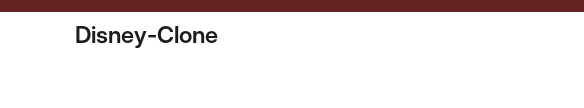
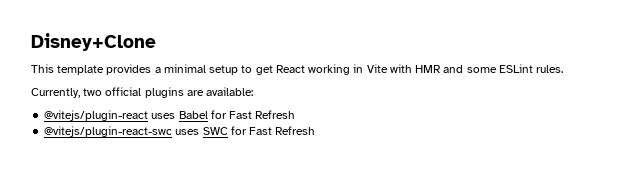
- Disney-Clone
+ Disney+Clone
+ This template provides a minimal setup to get React working in Vite with HMR and some ESLint rules.
+ Currently, two official plugins are available:
+ @vitejs/plugin-react uses Babel for Fast Refresh
+ @vitejs/plugin-react-swc uses SWC for Fast Refresh

